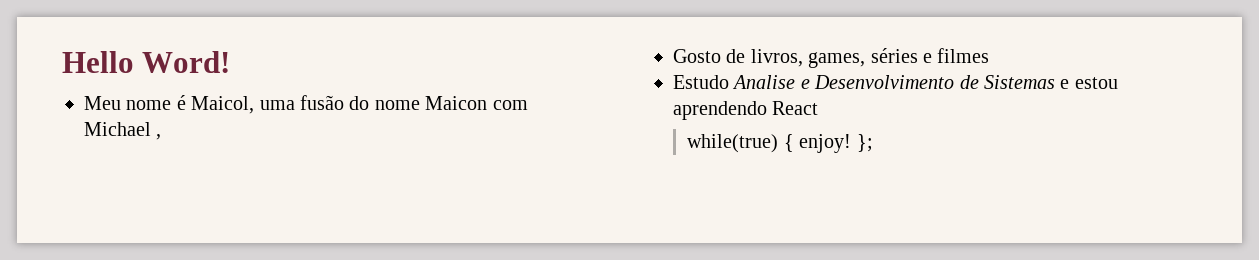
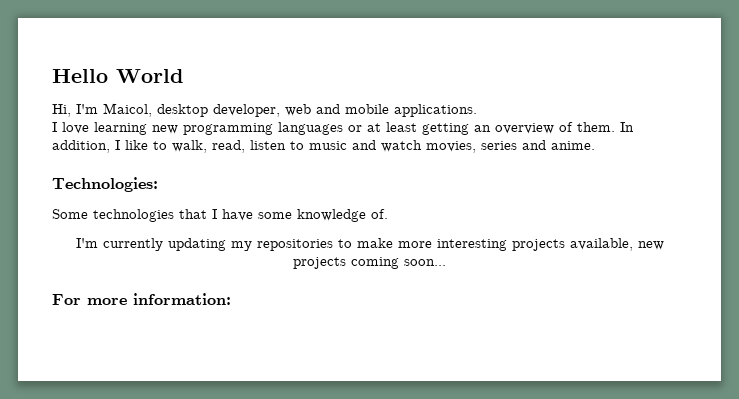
- Hello Word!
- Meu nome é Maicol, uma fusão do nome Maicon com Michael ,
- Gosto de livros, games, séries e filmes
- Estudo Analise e Desenvolvimento de Sistemas e estou aprendendo React
- while(true) { enjoy! };
+ Hello World
+ Hi, I'm Maicol, desktop developer, web and mobile applications.
+ I love learning new programming languages or at least getting an overview of them. In addition, I like to walk, read, listen to music and watch movies, series and anime.
+ Technologies:
+ Some technologies that I have some knowledge of.
+ I'm currently updating my repositories to make more interesting projects available, new projects coming soon...
+ For more information:

